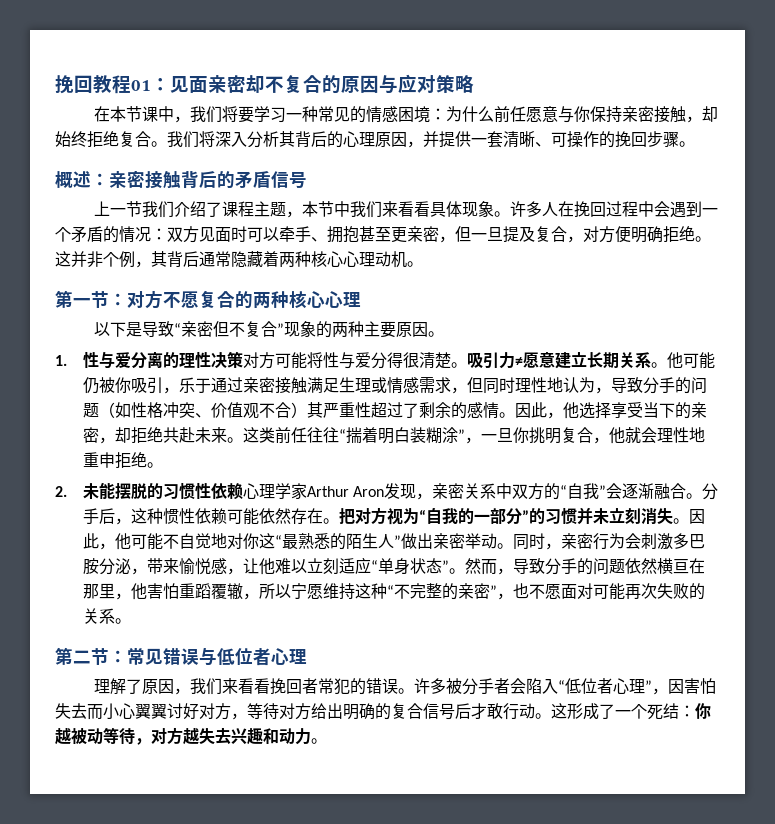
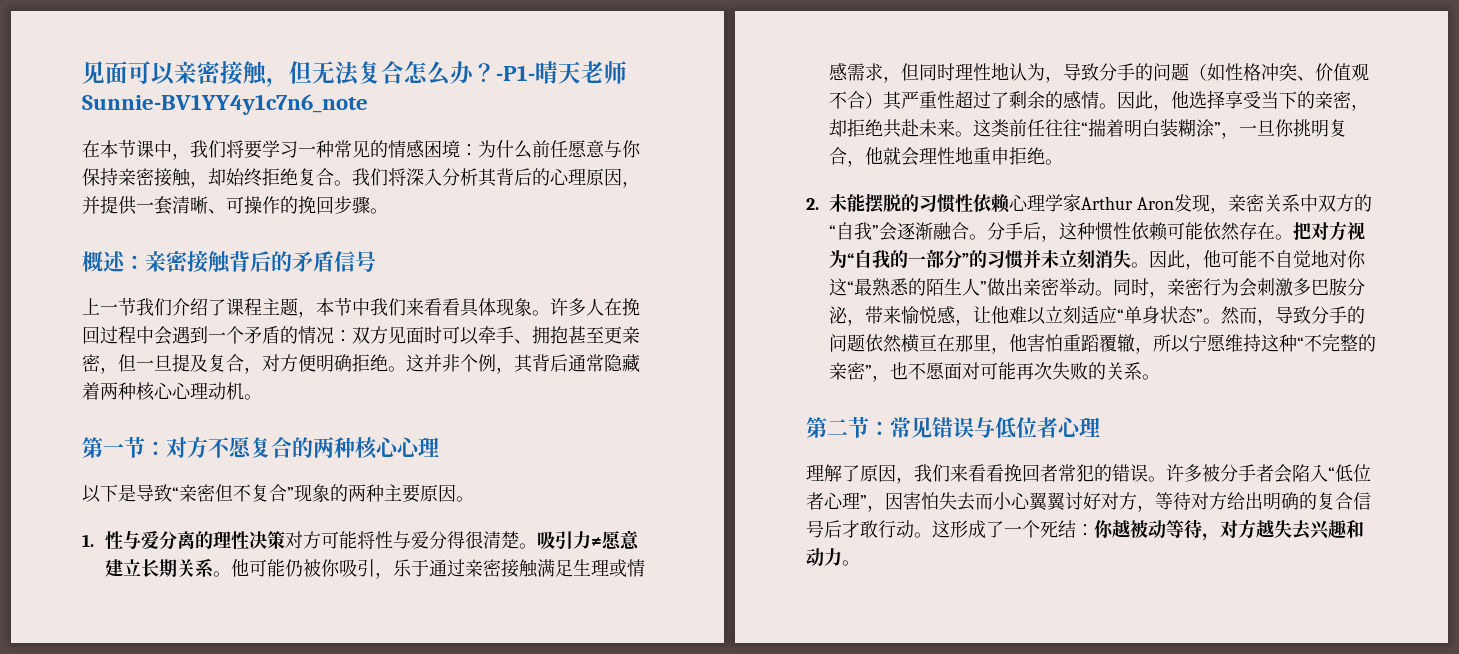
- 挽回教程01：见面亲密却不复合的原因与应对策略
+ 见面可以亲密接触，但无法复合怎么办？-P1-晴天老师Sunnie-BV1YY4y1c7n6_note

